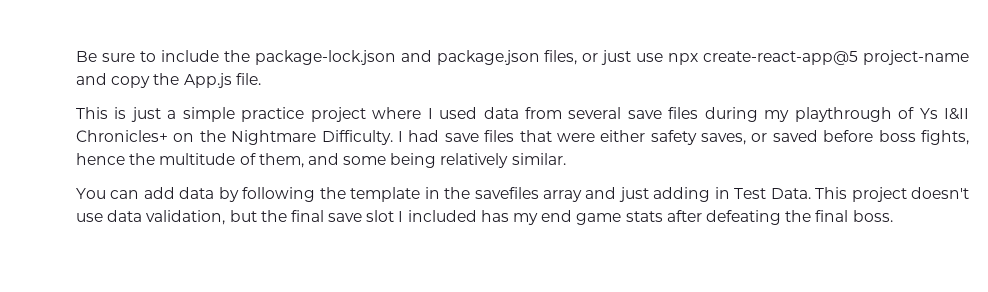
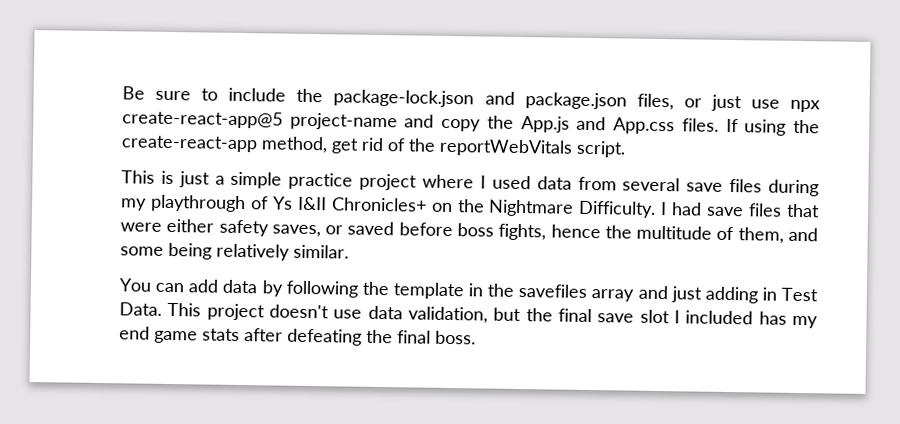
- Be sure to include the package-lock.json and package.json files, or just use npx create-react-app@5 project-name and copy the App.js file.
+ Be sure to include the package-lock.json and package.json files, or just use npx create-react-app@5 project-name and copy the App.js and App.css files. If using the create-react-app method, get rid of the reportWebVitals script.

